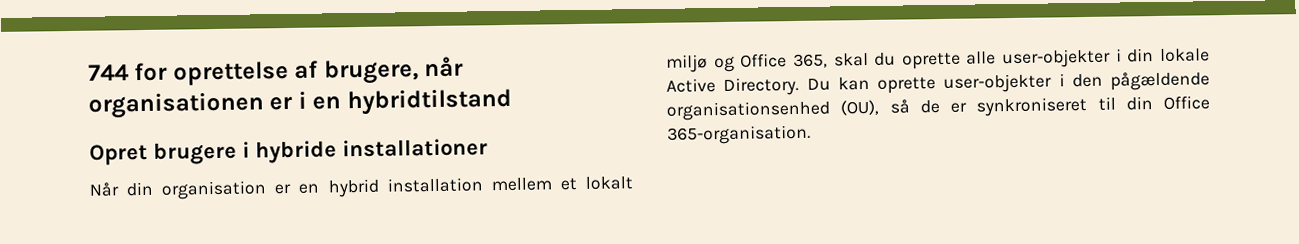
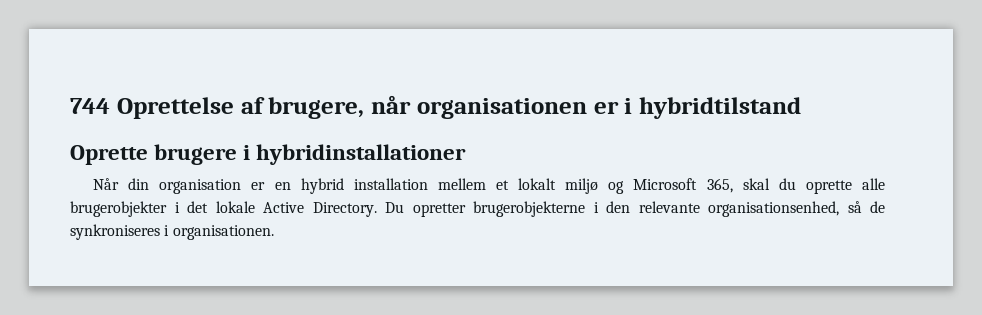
- 744 for oprettelse af brugere, når organisationen er i en hybridtilstand
+ 744 Oprettelse af brugere, når organisationen er i hybridtilstand
- Opret brugere i hybride installationer
+ Oprette brugere i hybridinstallationer
- Når din organisation er en hybrid installation mellem et lokalt miljø og Office 365, skal du oprette alle user-objekter i din lokale Active Directory.
+ Når din organisation er en hybrid installation mellem et lokalt miljø og Microsoft 365, skal du oprette alle brugerobjekter i det lokale Active Directory.
- Du kan oprette user-objekter i den pågældende organisationsenhed (OU), så de er synkroniseret til din Office 365-organisation.
+ Du opretter brugerobjekterne i den relevante organisationsenhed, så de synkroniseres i organisationen.

